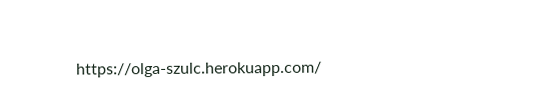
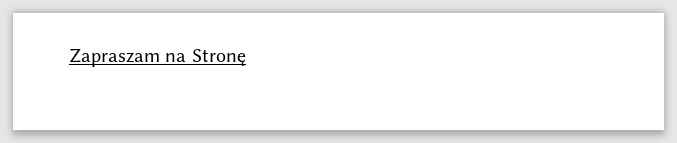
- https://olga-szulc.herokuapp.com/
+ Zapraszam na Stronę

